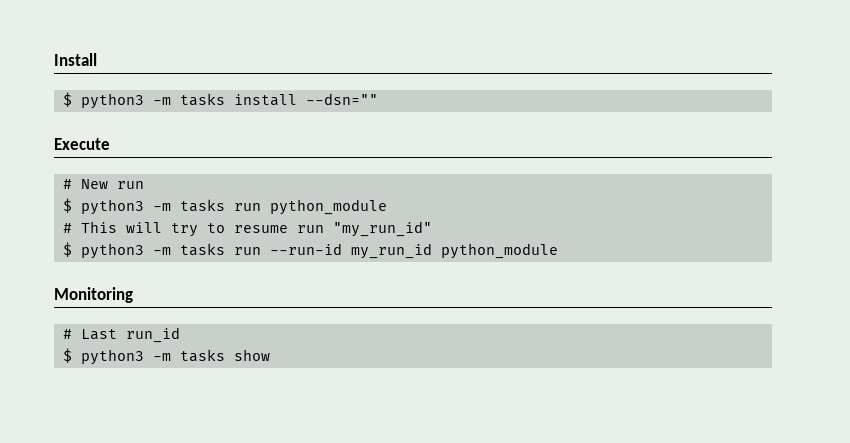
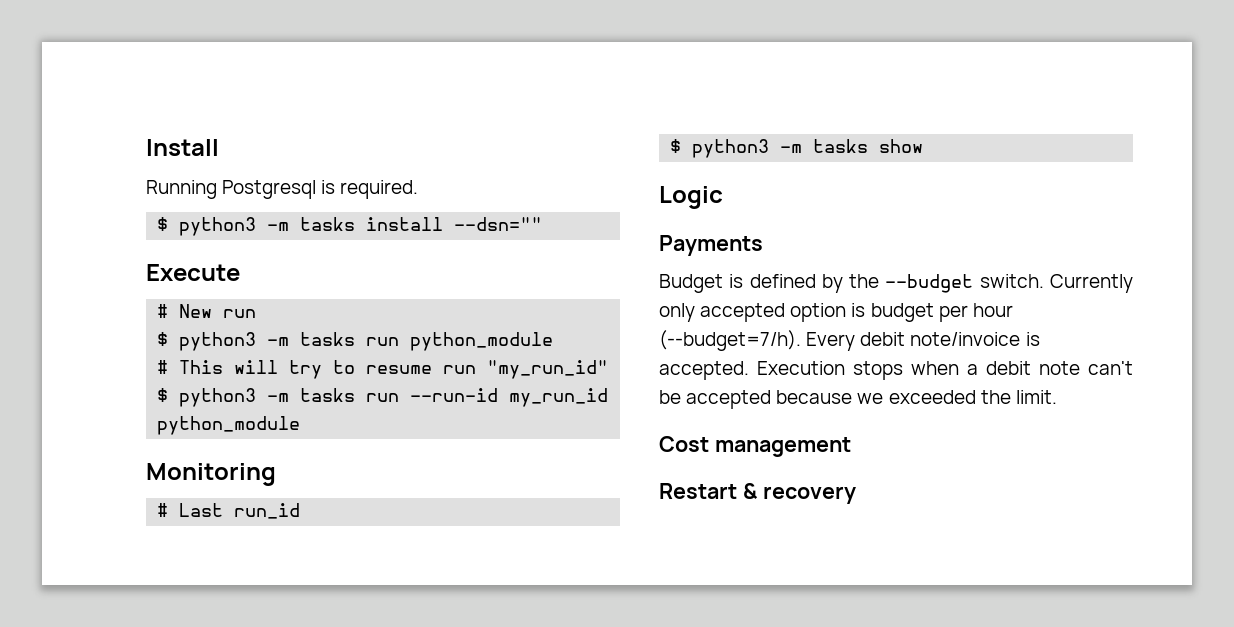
+ Running Postgresql is required.
+ Logic
+ Payments
+ Budget is defined by the --budget switch. Currently only accepted option is budget per hour (--budget=7/h). Every debit note/invoice is accepted. Execution stops when a debit note can't be accepted because we exceeded the limit.
+ Cost management
+ Restart & recovery

